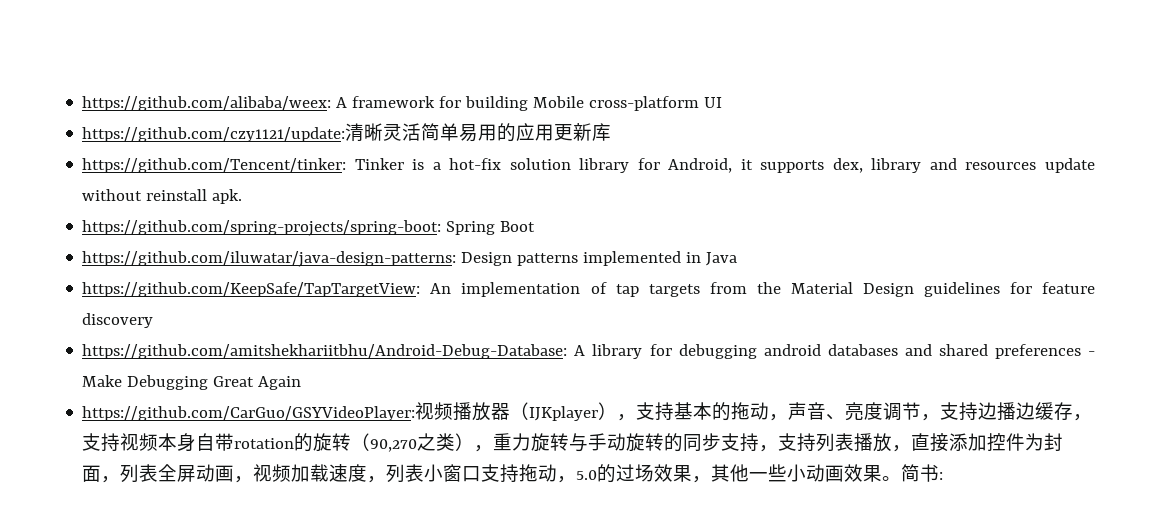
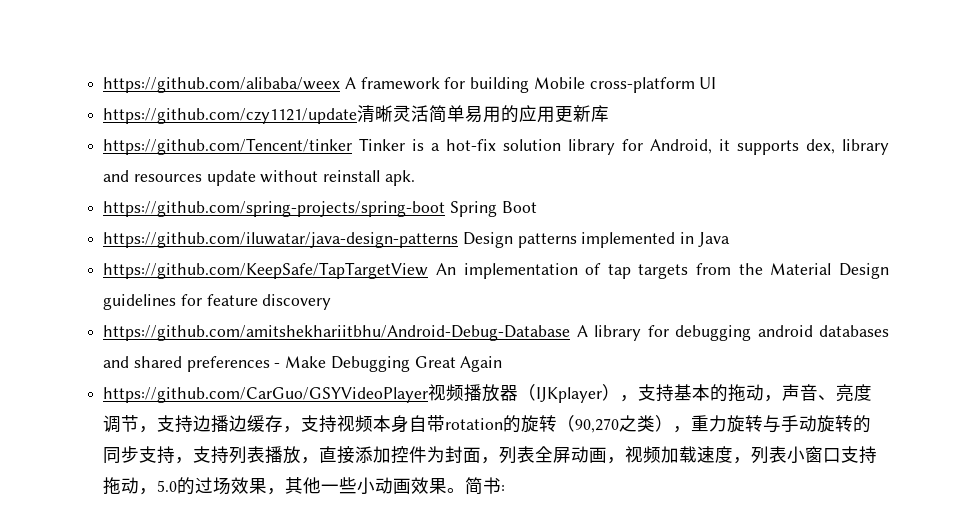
- https://github.com/alibaba/weex: A framework for building Mobile cross-platform UI
+ https://github.com/alibaba/weex A framework for building Mobile cross-platform UI
- https://github.com/czy1121/update:清晰灵活简单易用的应用更新库
+ https://github.com/czy1121/update清晰灵活简单易用的应用更新库
- https://github.com/Tencent/tinker: Tinker is a hot-fix solution library for Android, it supports dex, library and resources update without reinstall apk.
+ https://github.com/Tencent/tinker Tinker is a hot-fix solution library for Android, it supports dex, library and resources update without reinstall apk.
- https://github.com/spring-projects/spring-boot: Spring Boot
+ https://github.com/spring-projects/spring-boot Spring Boot
- https://github.com/iluwatar/java-design-patterns: Design patterns implemented in Java
+ https://github.com/iluwatar/java-design-patterns Design patterns implemented in Java
- https://github.com/KeepSafe/TapTargetView: An implementation of tap targets from the Material Design guidelines for feature discovery
+ https://github.com/KeepSafe/TapTargetView An implementation of tap targets from the Material Design guidelines for feature discovery
- https://github.com/amitshekhariitbhu/Android-Debug-Database: A library for debugging android databases and shared preferences - Make Debugging Great Again
+ https://github.com/amitshekhariitbhu/Android-Debug-Database A library for debugging android databases and shared preferences - Make Debugging Great Again
- https://github.com/CarGuo/GSYVideoPlayer:视频播放器（IJKplayer），支持基本的拖动，声音、亮度调节，支持边播边缓存，支持视频本身自带rotation的旋转（90,270之类），重力旋转与手动旋转的同步支持，支持列表播放，直接添加控件为封面，列表全屏动画，视频加载速度，列表小窗口支持拖动，5.0的过场效果，其他一些小动画效果。
+ https://github.com/CarGuo/GSYVideoPlayer视频播放器（IJKplayer），支持基本的拖动，声音、亮度调节，支持边播边缓存，支持视频本身自带rotation的旋转（90,270之类），重力旋转与手动旋转的同步支持，支持列表播放，直接添加控件为封面，列表全屏动画，视频加载速度，列表小窗口支持拖动，5.0的过场效果，其他一些小动画效果。

